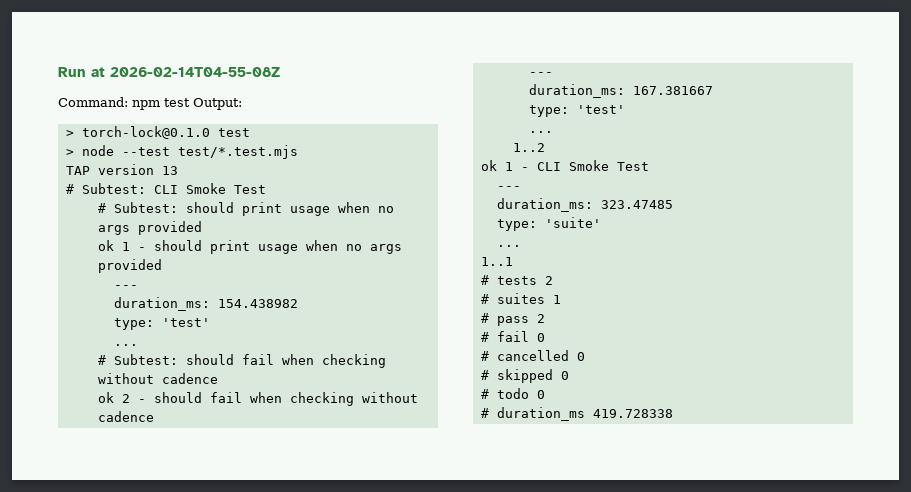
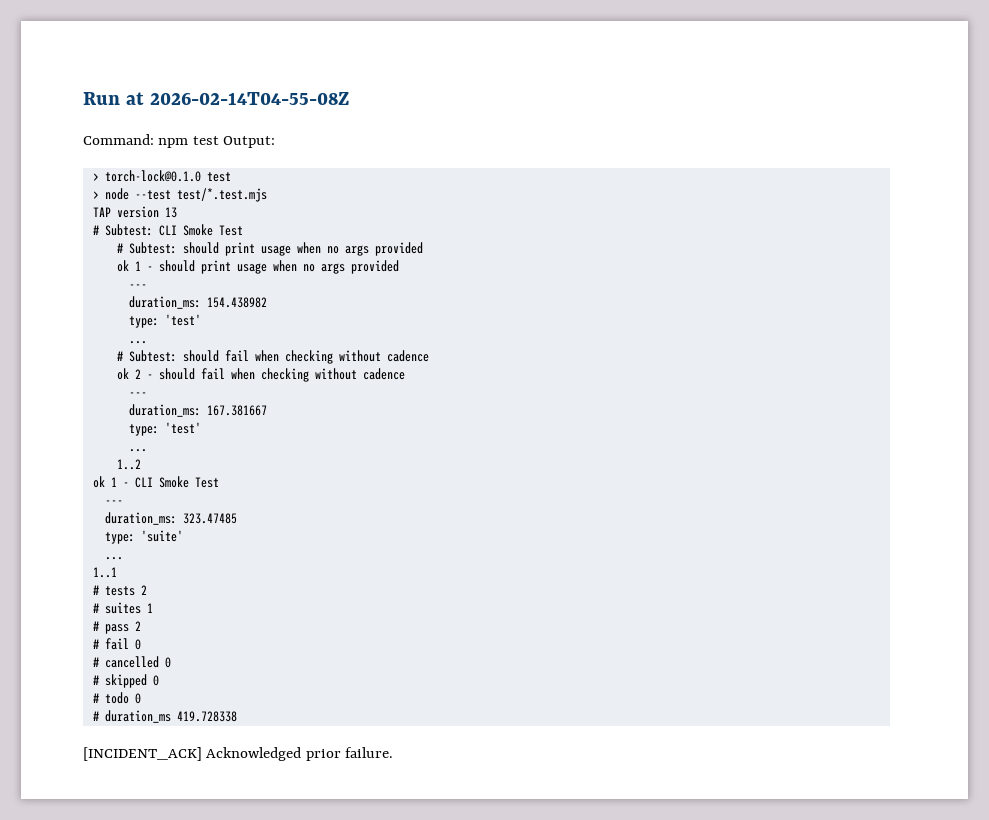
+ [INCIDENT_ACK] Acknowledged prior failure.

